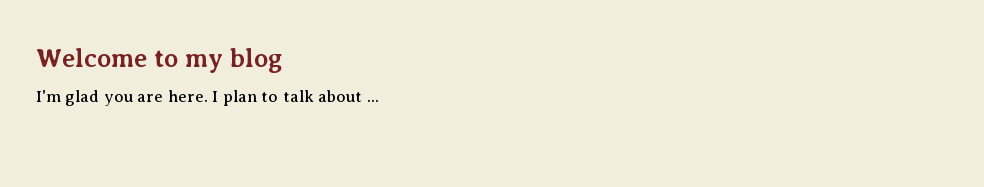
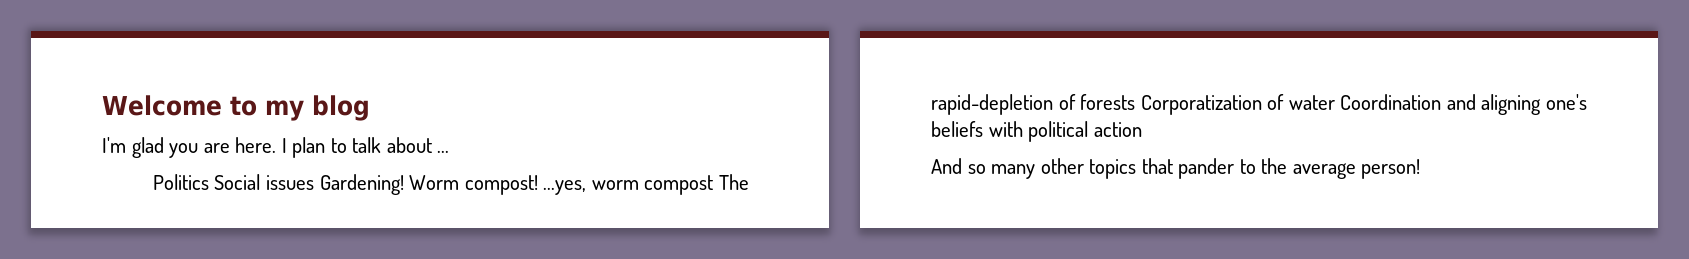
+ Politics Social issues Gardening! Worm compost! ...yes, worm compost The rapid-depletion of forests Corporatization of water Coordination and aligning one's beliefs with political action
+ And so many other topics that pander to the average person!

